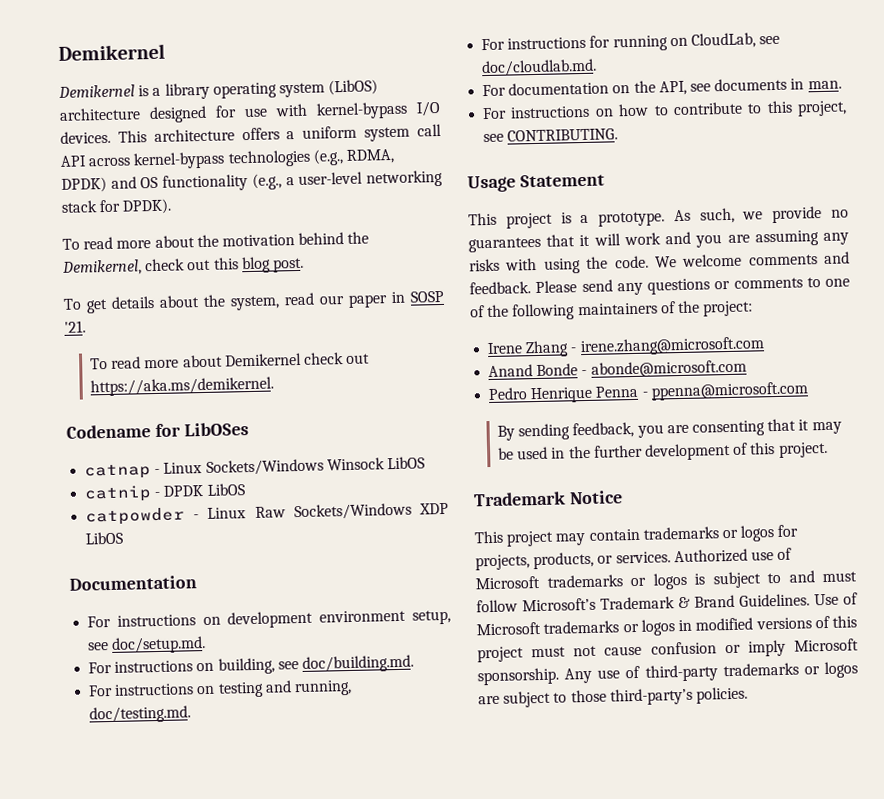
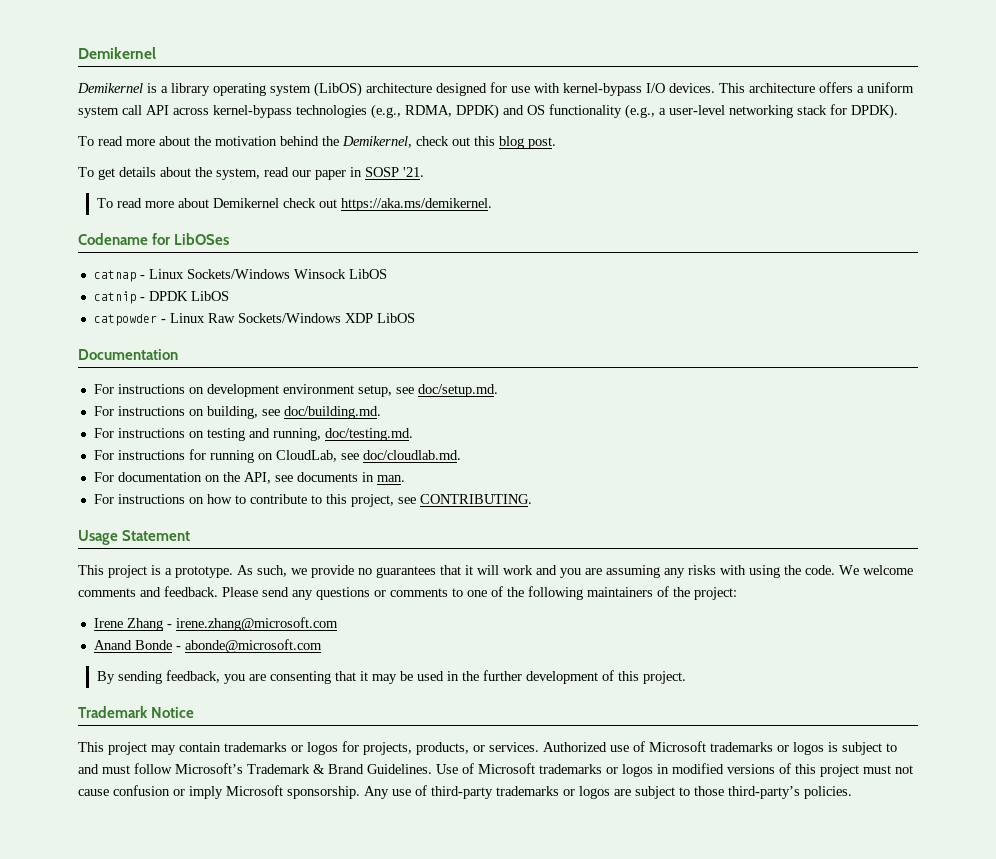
- Pedro Henrique Penna - ppenna@microsoft.com

